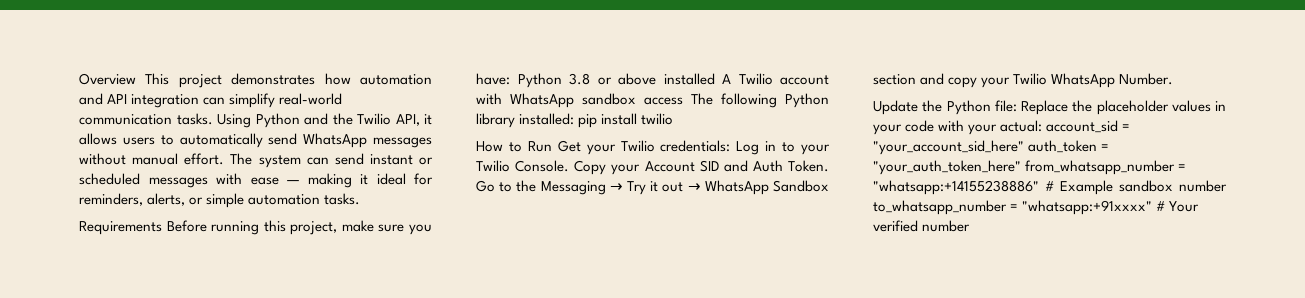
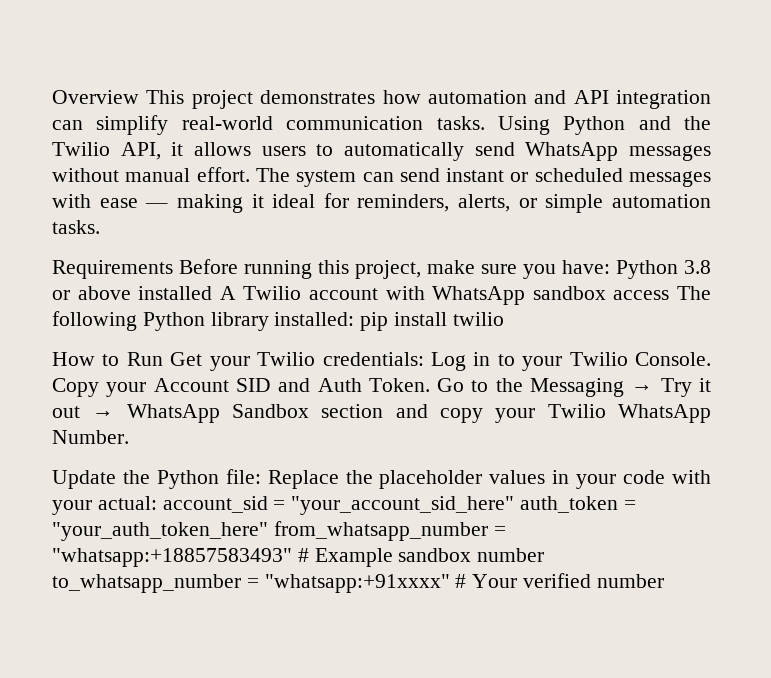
- Update the Python file: Replace the placeholder values in your code with your actual: account_sid = "your_account_sid_here" auth_token = "your_auth_token_here" from_whatsapp_number = "whatsapp:+14155238886" # Example sandbox number to_whatsapp_number = "whatsapp:+91xxxx" # Your verified number
+ Update the Python file: Replace the placeholder values in your code with your actual: account_sid = "your_account_sid_here" auth_token = "your_auth_token_here" from_whatsapp_number = "whatsapp:+18857583493" # Example sandbox number to_whatsapp_number = "whatsapp:+91xxxx" # Your verified number

